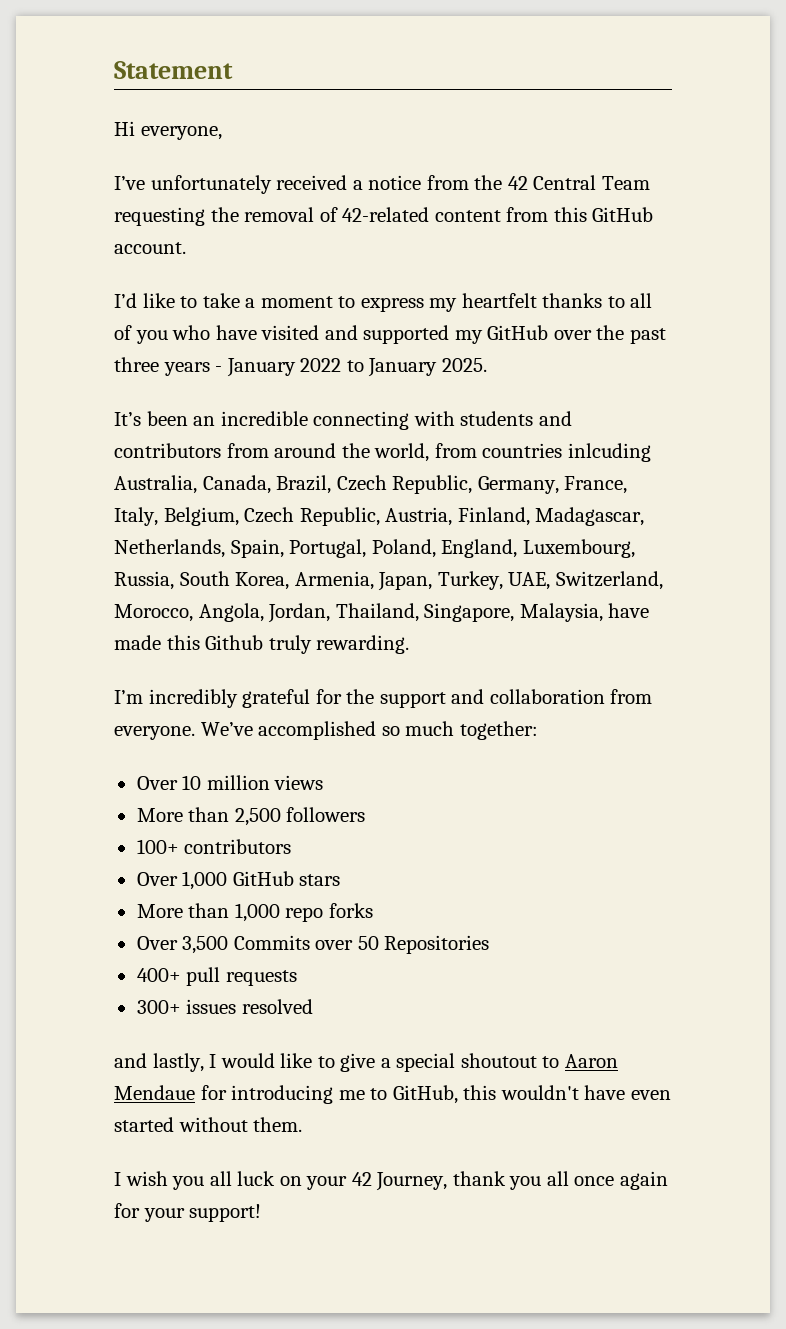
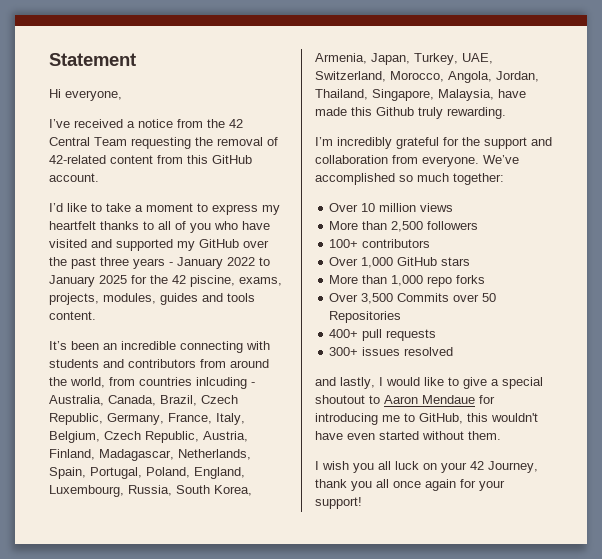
- I’ve unfortunately received a notice from the 42 Central Team requesting the removal of 42-related content from this GitHub account.
+ I’ve received a notice from the 42 Central Team requesting the removal of 42-related content from this GitHub account.
- I’d like to take a moment to express my heartfelt thanks to all of you who have visited and supported my GitHub over the past three years - January 2022 to January 2025.
+ I’d like to take a moment to express my heartfelt thanks to all of you who have visited and supported my GitHub over the past three years - January 2022 to January 2025 for the 42 piscine, exams, projects, modules, guides and tools content.
- It’s been an incredible connecting with students and contributors from around the world, from countries inlcuding Australia, Canada, Brazil, Czech Republic, Germany, France, Italy, Belgium, Czech Republic, Austria, Finland, Madagascar, Netherlands, Spain, Portugal, Poland, England, Luxembourg, Russia, South Korea, Armenia, Japan, Turkey, UAE, Switzerland, Morocco, Angola, Jordan, Thailand, Singapore, Malaysia, have made this Github truly rewarding.
+ It’s been an incredible connecting with students and contributors from around the world, from countries inlcuding - Australia, Canada, Brazil, Czech Republic, Germany, France, Italy, Belgium, Czech Republic, Austria, Finland, Madagascar, Netherlands, Spain, Portugal, Poland, England, Luxembourg, Russia, South Korea, Armenia, Japan, Turkey, UAE, Switzerland, Morocco, Angola, Jordan, Thailand, Singapore, Malaysia, have made this Github truly rewarding.

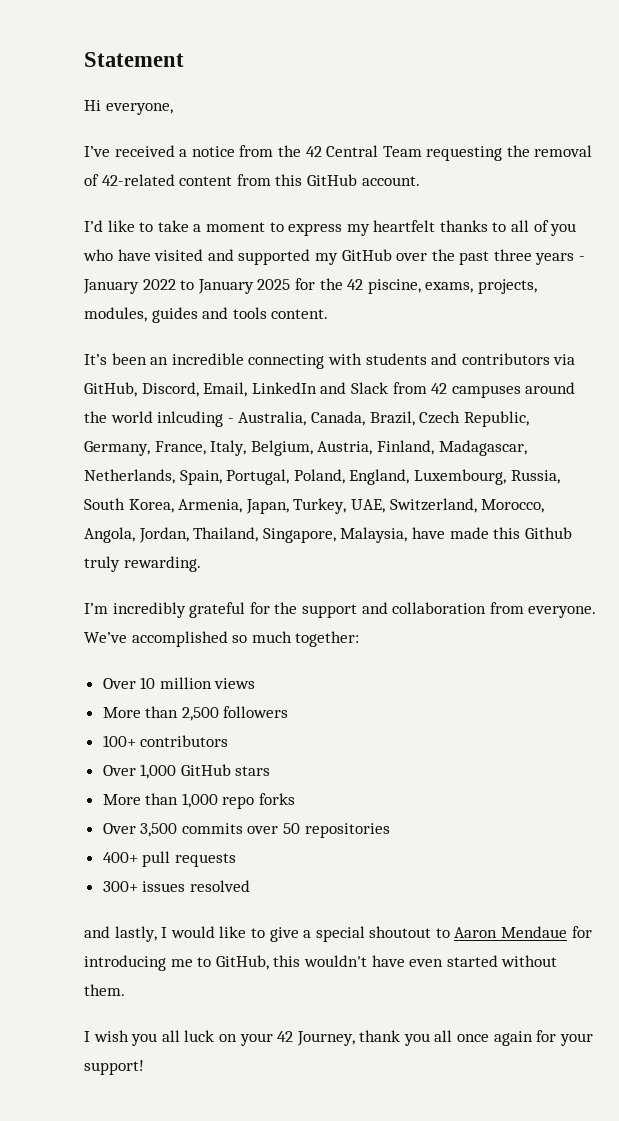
- It’s been an incredible connecting with students and contributors from around the world, from countries inlcuding - Australia, Canada, Brazil, Czech Republic, Germany, France, Italy, Belgium, Czech Republic, Austria, Finland, Madagascar, Netherlands, Spain, Portugal, Poland, England, Luxembourg, Russia, South Korea, Armenia, Japan, Turkey, UAE, Switzerland, Morocco, Angola, Jordan, Thailand, Singapore, Malaysia, have made this Github truly rewarding.
+ It’s been an incredible connecting with students and contributors via GitHub, Discord, Email, LinkedIn and Slack from 42 campuses around the world inlcuding - Australia, Canada, Brazil, Czech Republic, Germany, France, Italy, Belgium, Austria, Finland, Madagascar, Netherlands, Spain, Portugal, Poland, England, Luxembourg, Russia, South Korea, Armenia, Japan, Turkey, UAE, Switzerland, Morocco, Angola, Jordan, Thailand, Singapore, Malaysia, have made this Github truly rewarding.
- Over 3,500 Commits over 50 Repositories
+ Over 3,500 commits over 50 repositories

